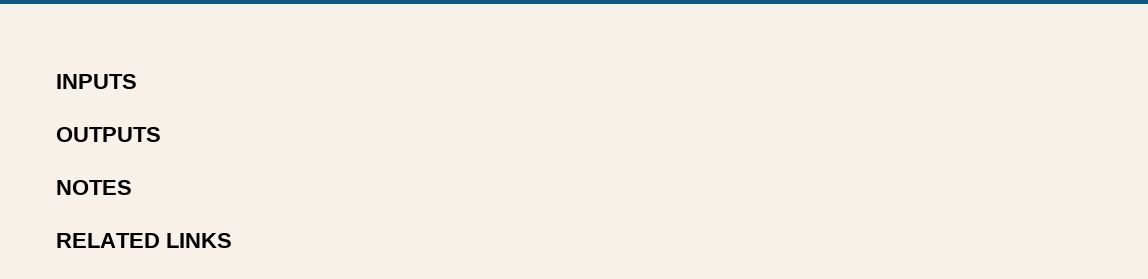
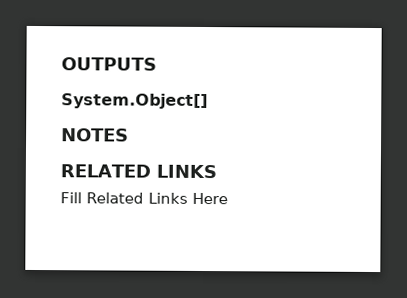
- INPUTS
  OUTPUTS
+ System.Object[]
+ Fill Related Links Here

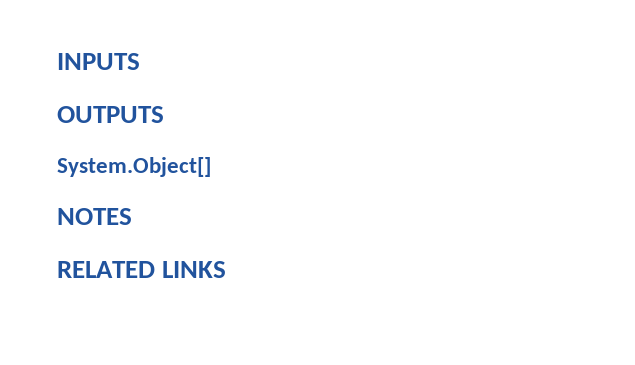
+ INPUTS
- Fill Related Links Here

